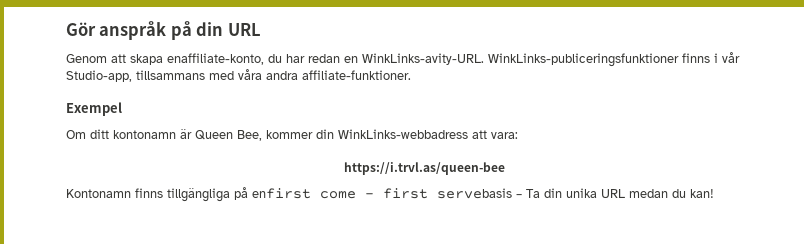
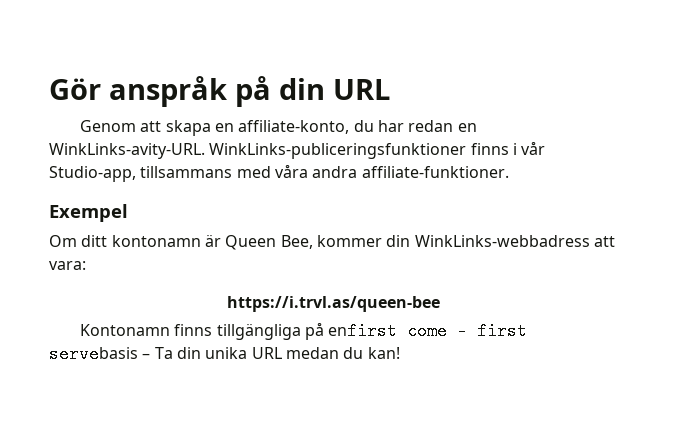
- Genom att skapa enaffiliate-konto, du har redan en WinkLinks-avity-URL.
+ Genom att skapa en affiliate-konto, du har redan en WinkLinks-avity-URL.

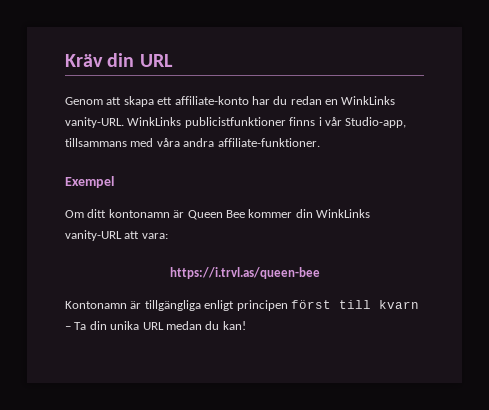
- Gör anspråk på din URL
+ Kräv din URL
- Genom att skapa en affiliate-konto, du har redan en WinkLinks-avity-URL. WinkLinks-publiceringsfunktioner finns i vår Studio-app, tillsammans med våra andra affiliate-funktioner.
+ Genom att skapa ett affiliate-konto har du redan en WinkLinks vanity-URL. WinkLinks publicistfunktioner finns i vår Studio-app, tillsammans med våra andra affiliate-funktioner.
- Om ditt kontonamn är Queen Bee, kommer din WinkLinks-webbadress att vara:
+ Om ditt kontonamn är Queen Bee kommer din WinkLinks vanity-URL att vara:
- Kontonamn finns tillgängliga på enfirst come - first servebasis – Ta din unika URL medan du kan!
+ Kontonamn är tillgängliga enligt principen först till kvarn – Ta din unika URL medan du kan!

